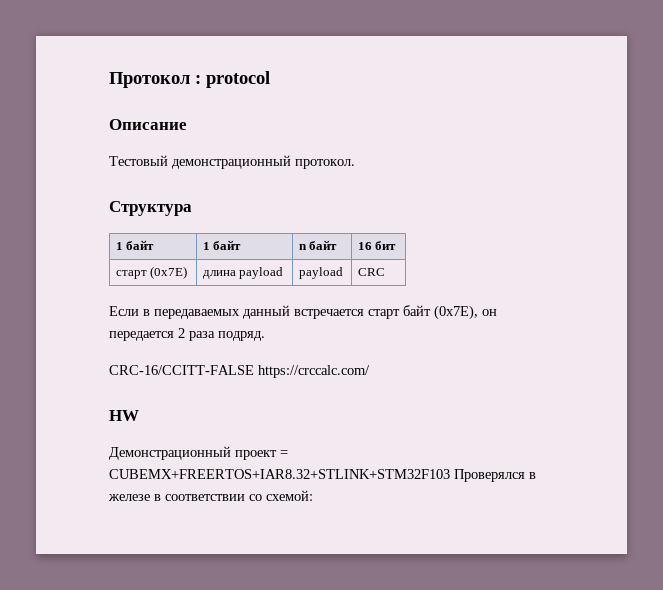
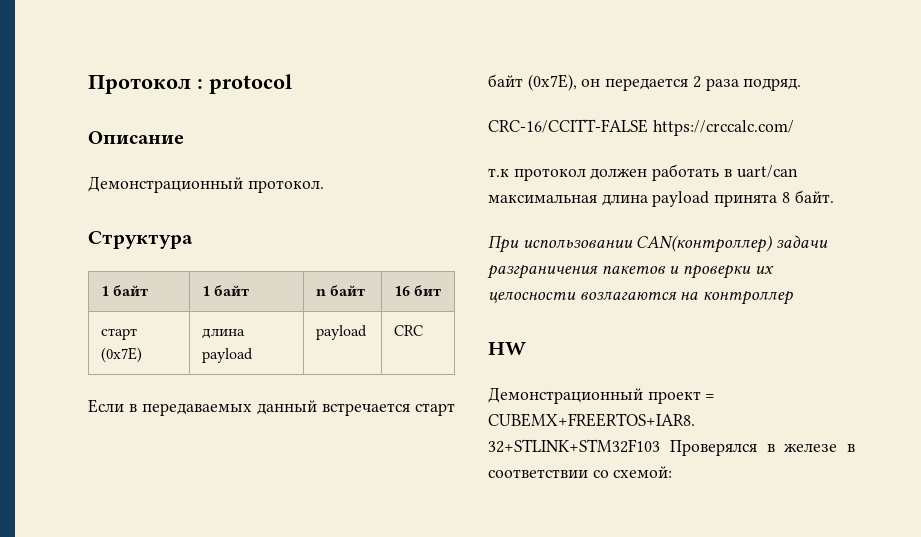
- Тестовый демонстрационный протокол.
+ Демонстрационный протокол.
+ т.к протокол должен работать в uart/can максимальная длина payload принята 8 байт.
+ При использовании CAN(контроллер) задачи разграничения пакетов и проверки их целосности возлагаются на контроллер

